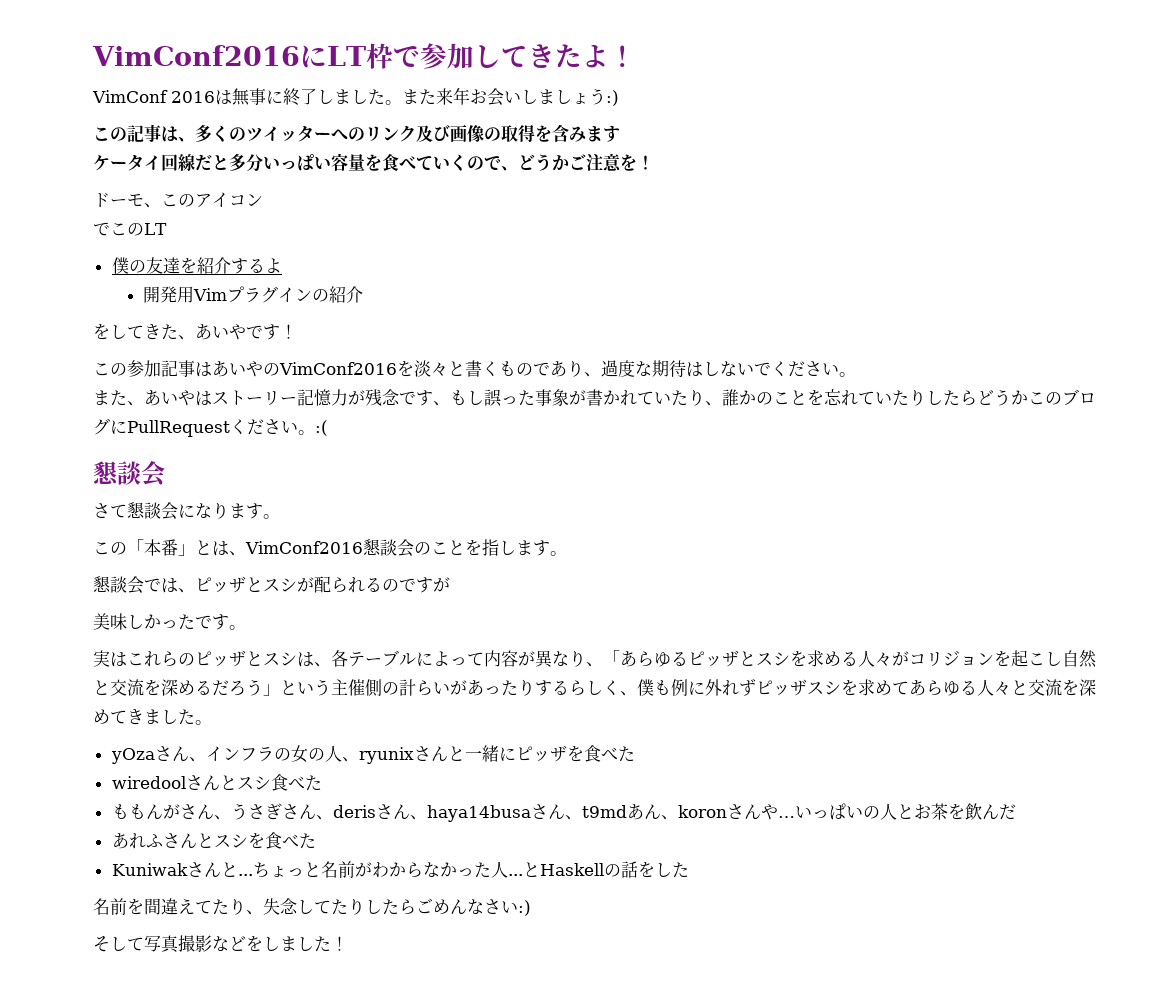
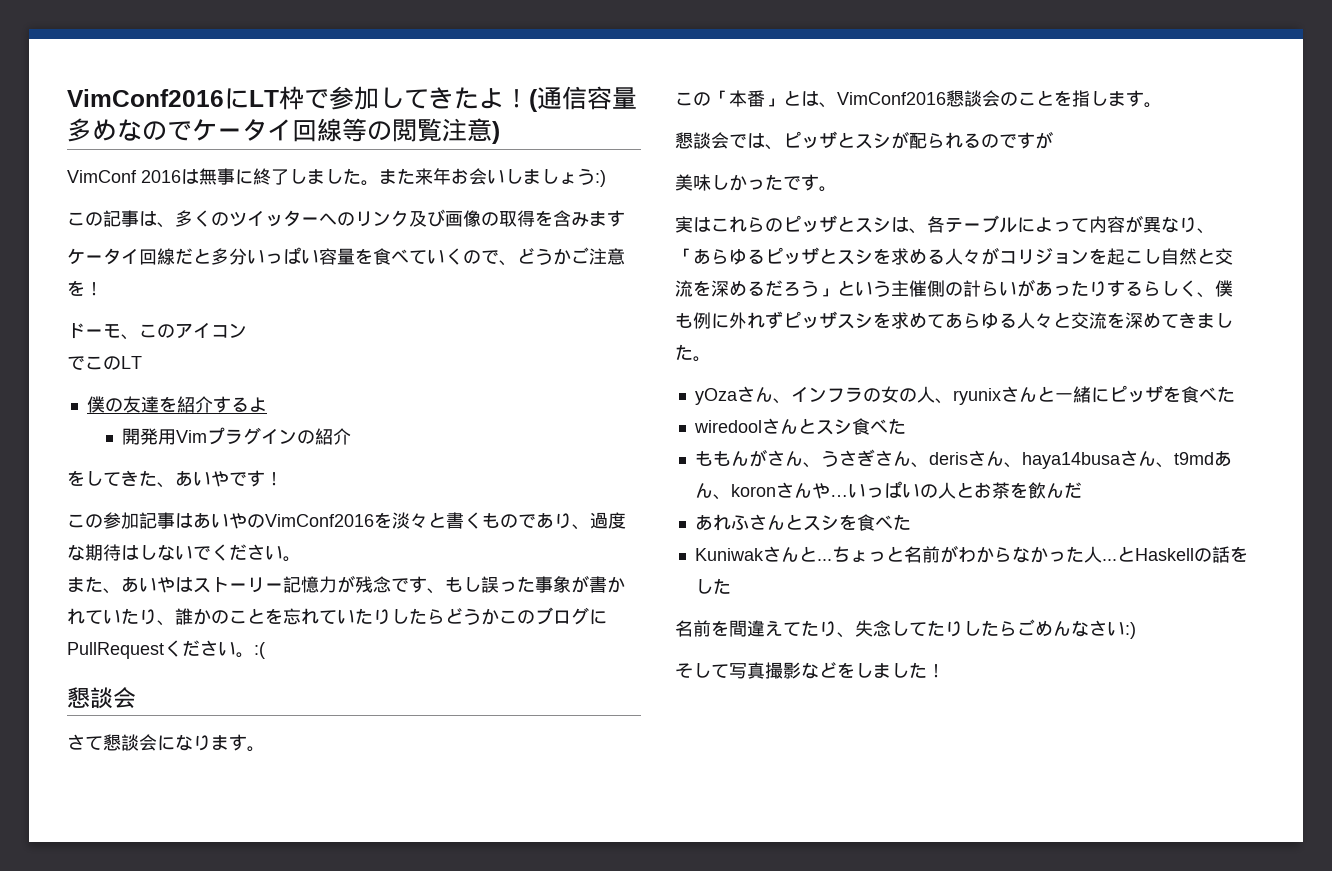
+ (通信容量多めなのでケータイ回線等の閲覧注意)

